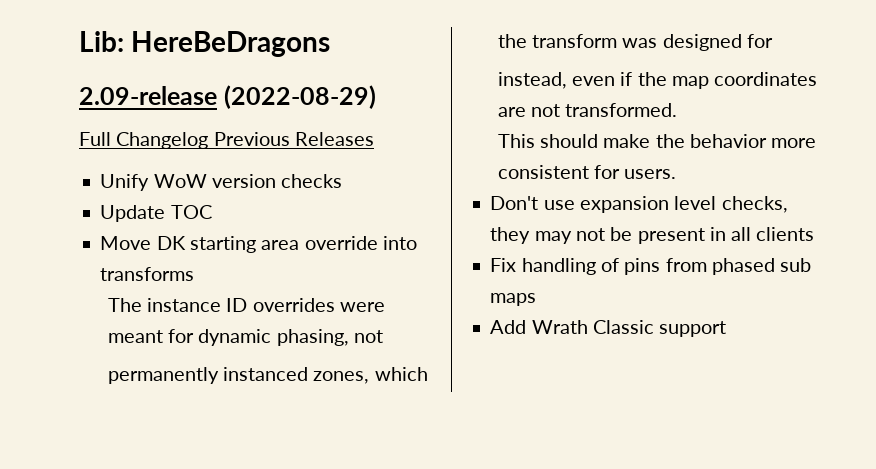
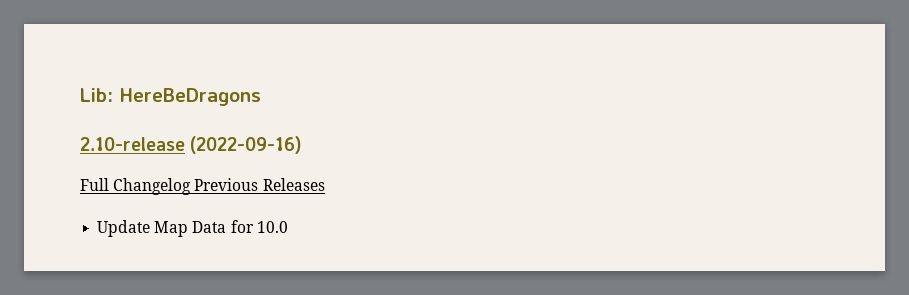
- 2.09-release (2022-08-29)
+ 2.10-release (2022-09-16)
- Unify WoW version checks
- Update TOC
- Move DK starting area override into transforms
- The instance ID overrides were meant for dynamic phasing, not
- permanently instanced zones, which the transform was designed for
- instead, even if the map coordinates are not transformed.
- This should make the behavior more consistent for users.
- Don't use expansion level checks, they may not be present in all clients
- Fix handling of pins from phased sub maps
- Add Wrath Classic support
+ Update Map Data for 10.0

